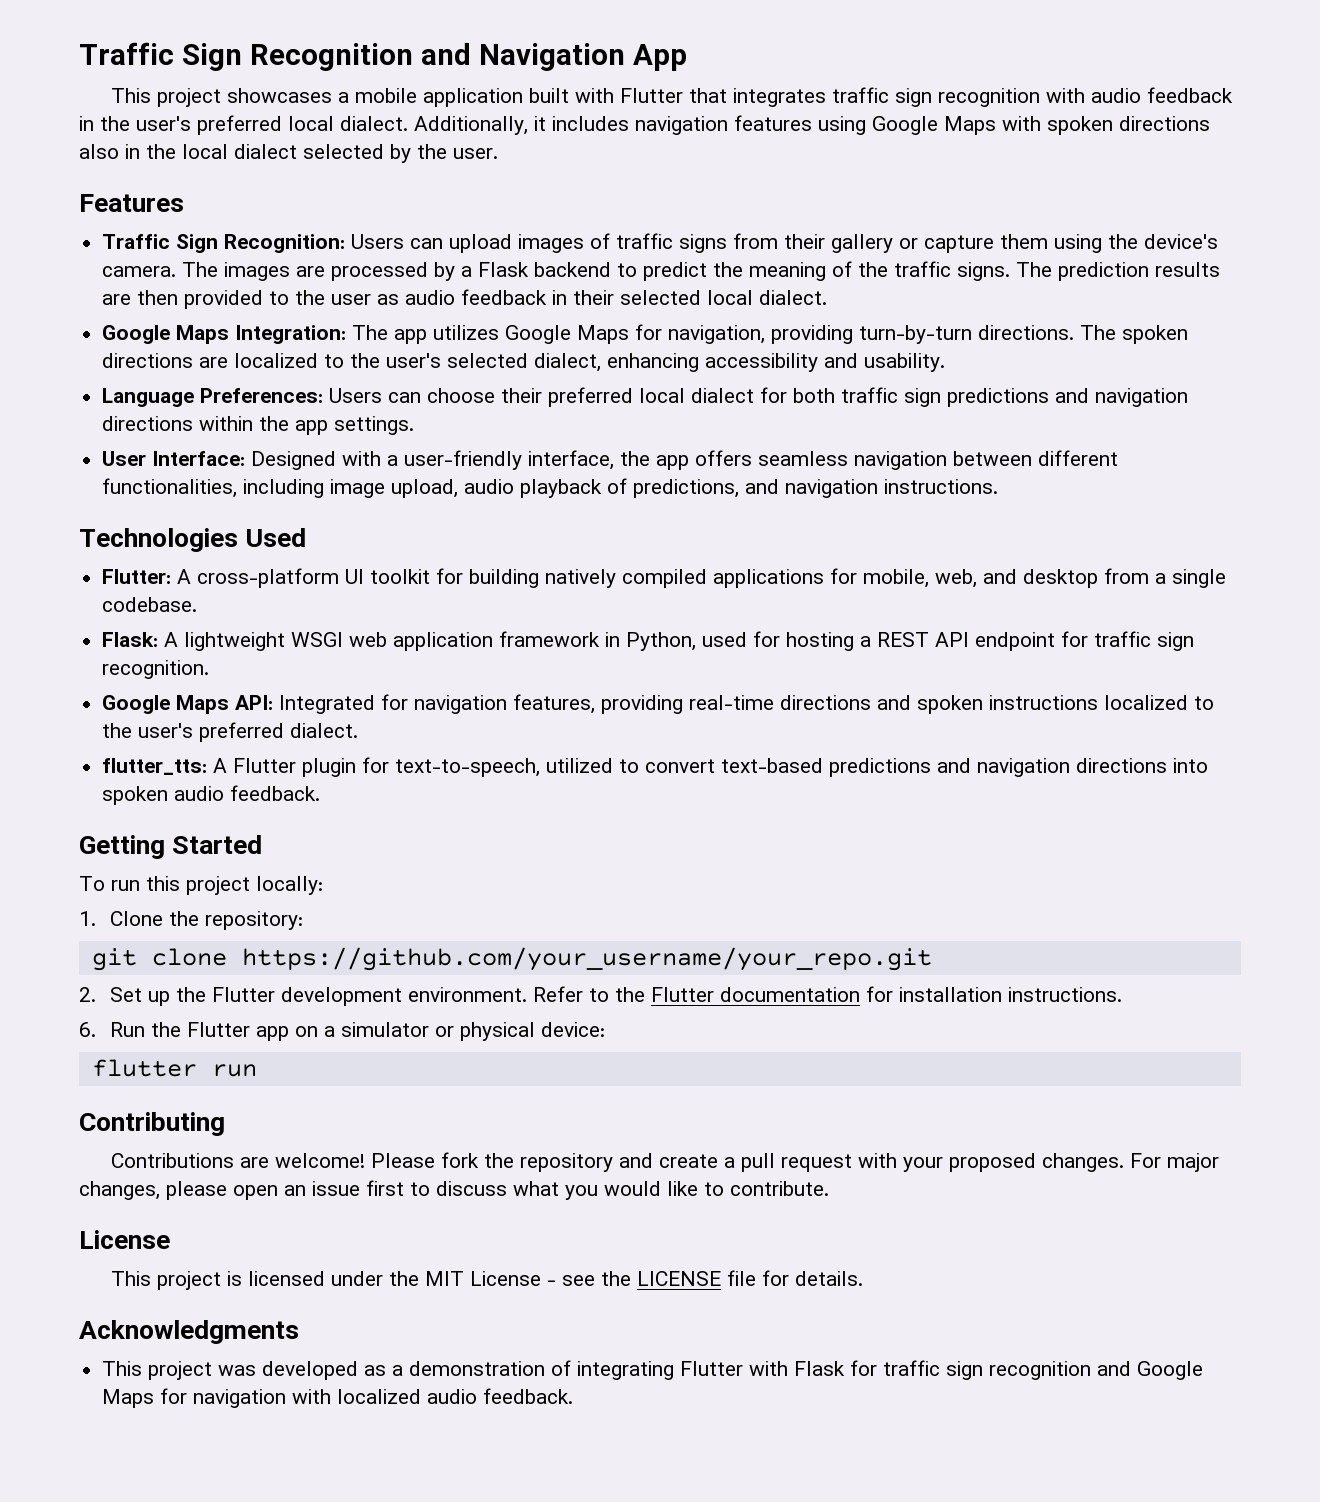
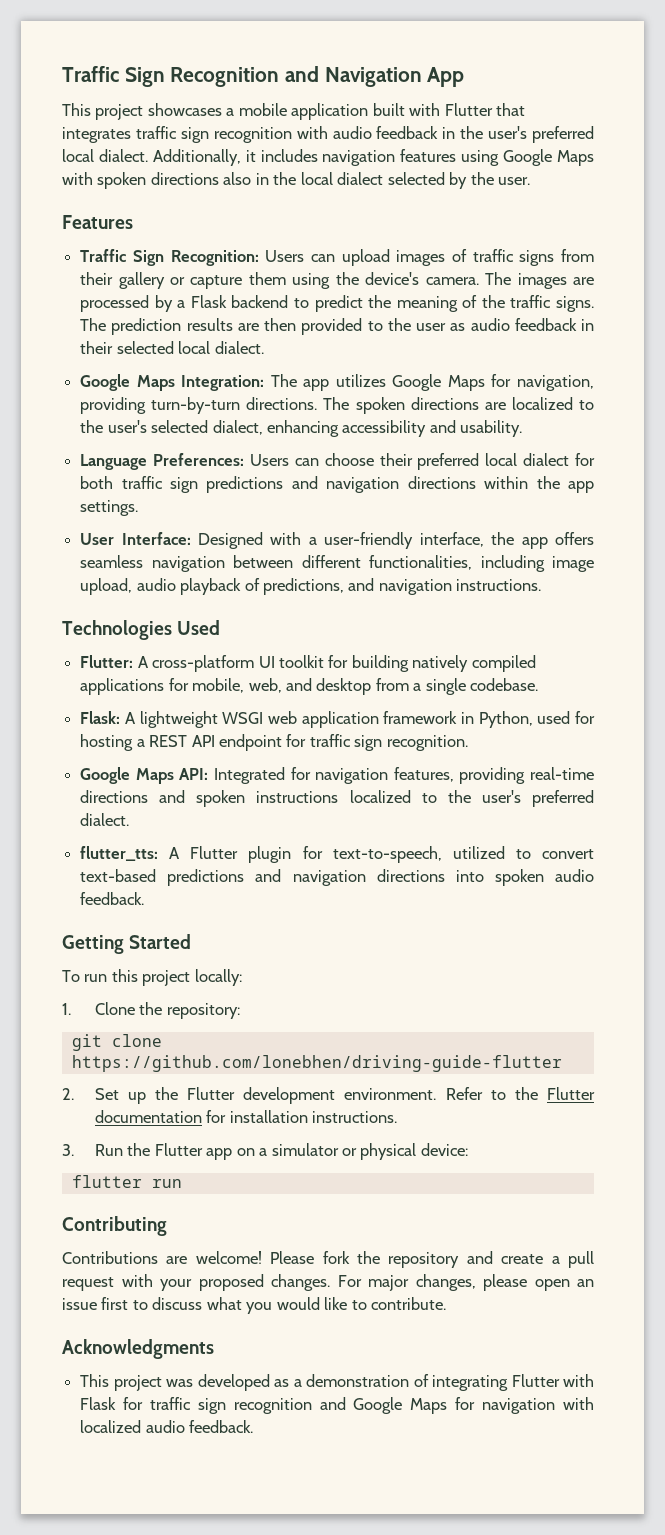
- git clone https://github.com/your_username/your_repo.git
+ git clone https://github.com/lonebhen/driving-guide-flutter
- 6. Run the Flutter app on a simulator or physical device:
+ 3. Run the Flutter app on a simulator or physical device:
  For major changes, please open an issue first to discuss what you would like to contribute.
- License
- This project is licensed under the MIT License - see the LICENSE file for details.

